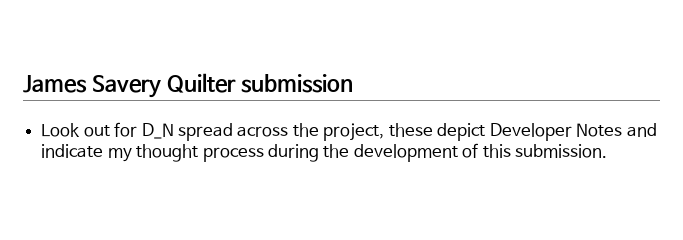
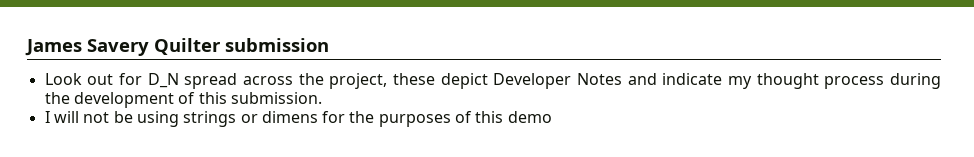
+ I will not be using strings or dimens for the purposes of this demo

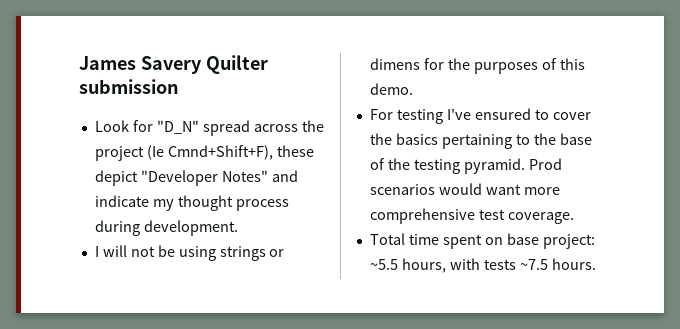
- Look out for D_N spread across the project, these depict Developer Notes and indicate my thought process during the development of this submission.
+ Look for "D_N" spread across the project (Ie Cmnd+Shift+F), these depict "Developer Notes" and indicate my thought process during development.
- I will not be using strings or dimens for the purposes of this demo
+ I will not be using strings or dimens for the purposes of this demo.
+ For testing I've ensured to cover the basics pertaining to the base of the testing pyramid. Prod scenarios would want more comprehensive test coverage.
+ Total time spent on base project: ~5.5 hours, with tests ~7.5 hours.

